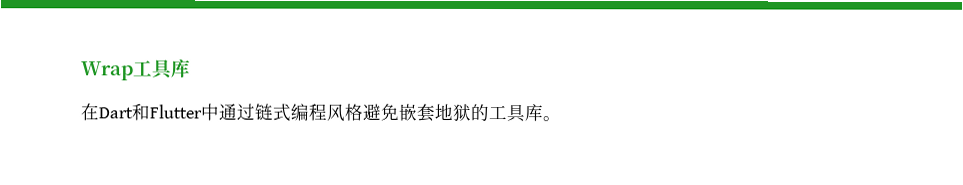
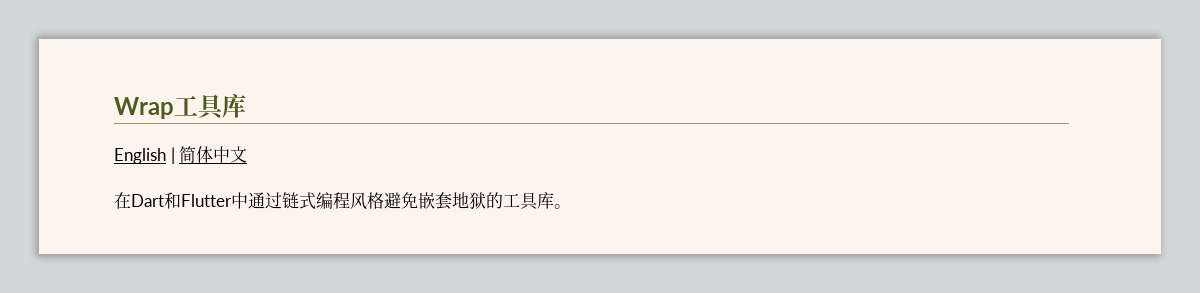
+ English | 简体中文

